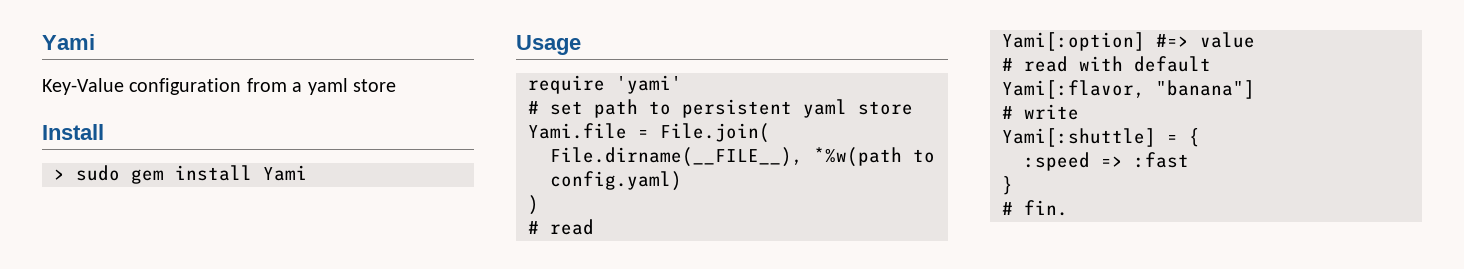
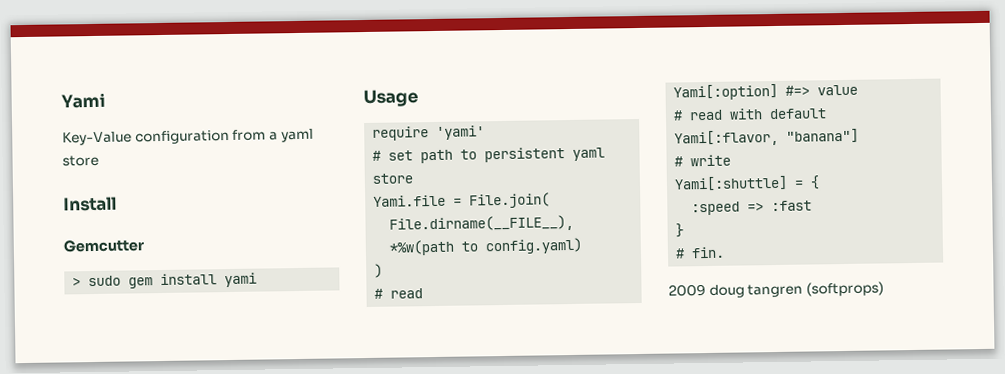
+ Gemcutter
- > sudo gem install Yami
+ > sudo gem install yami
+ 2009 doug tangren (softprops)

